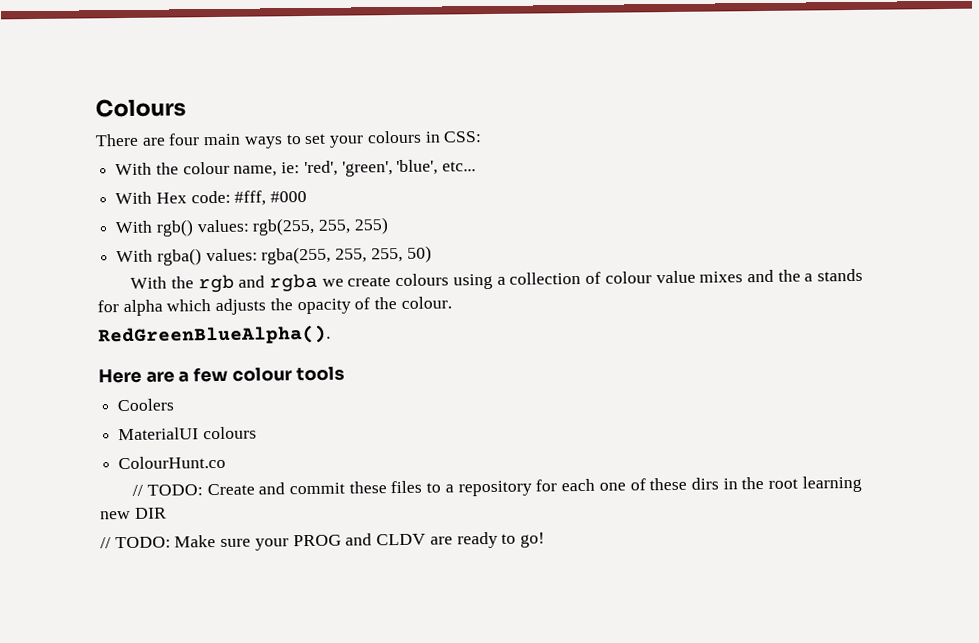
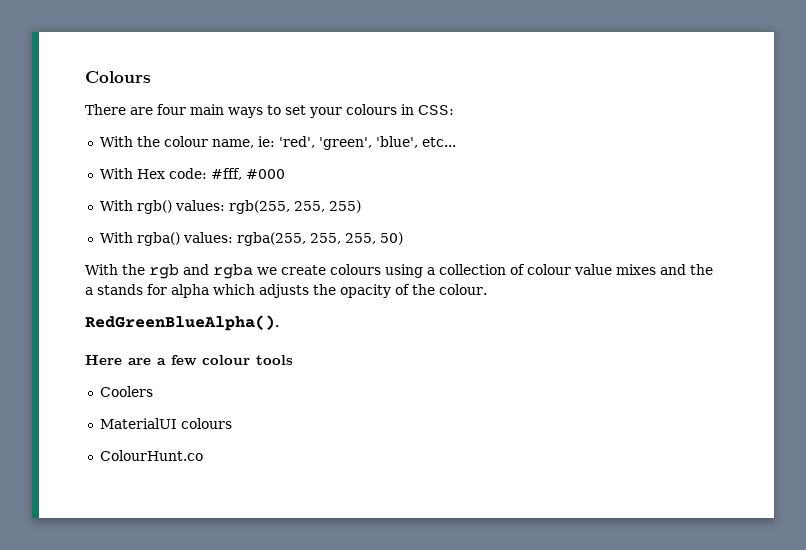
- // TODO: Create and commit these files to a repository for each one of these dirs in the root learning new DIR
- // TODO: Make sure your PROG and CLDV are ready to go!

